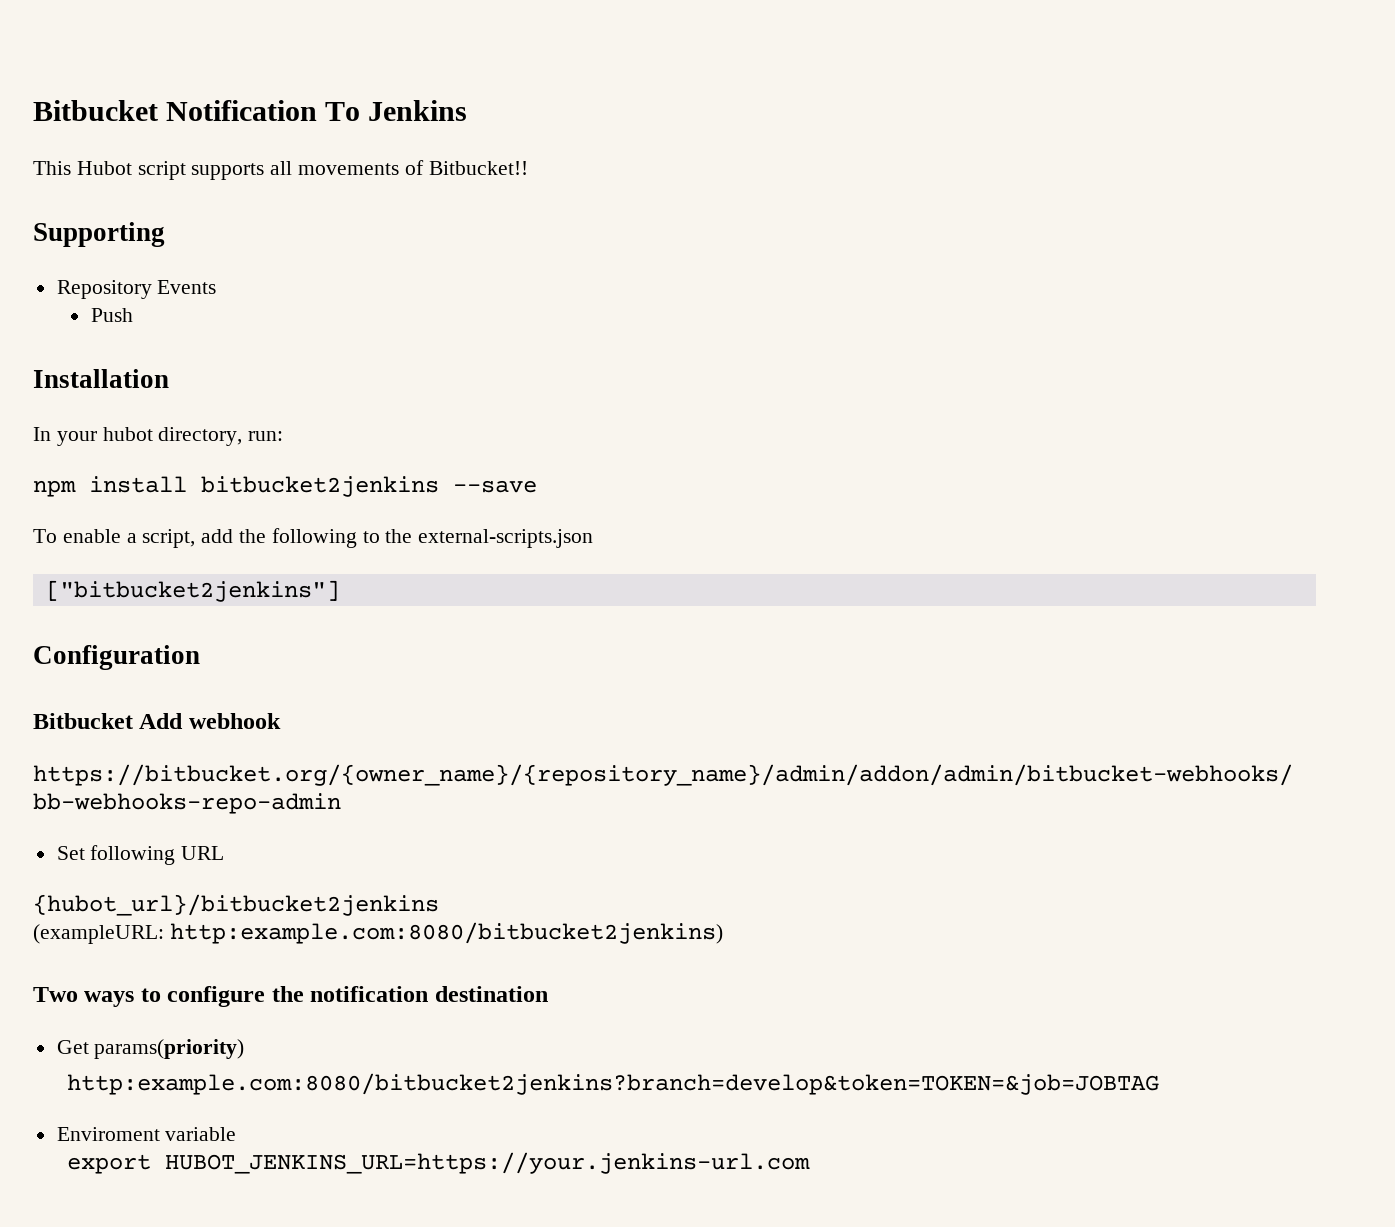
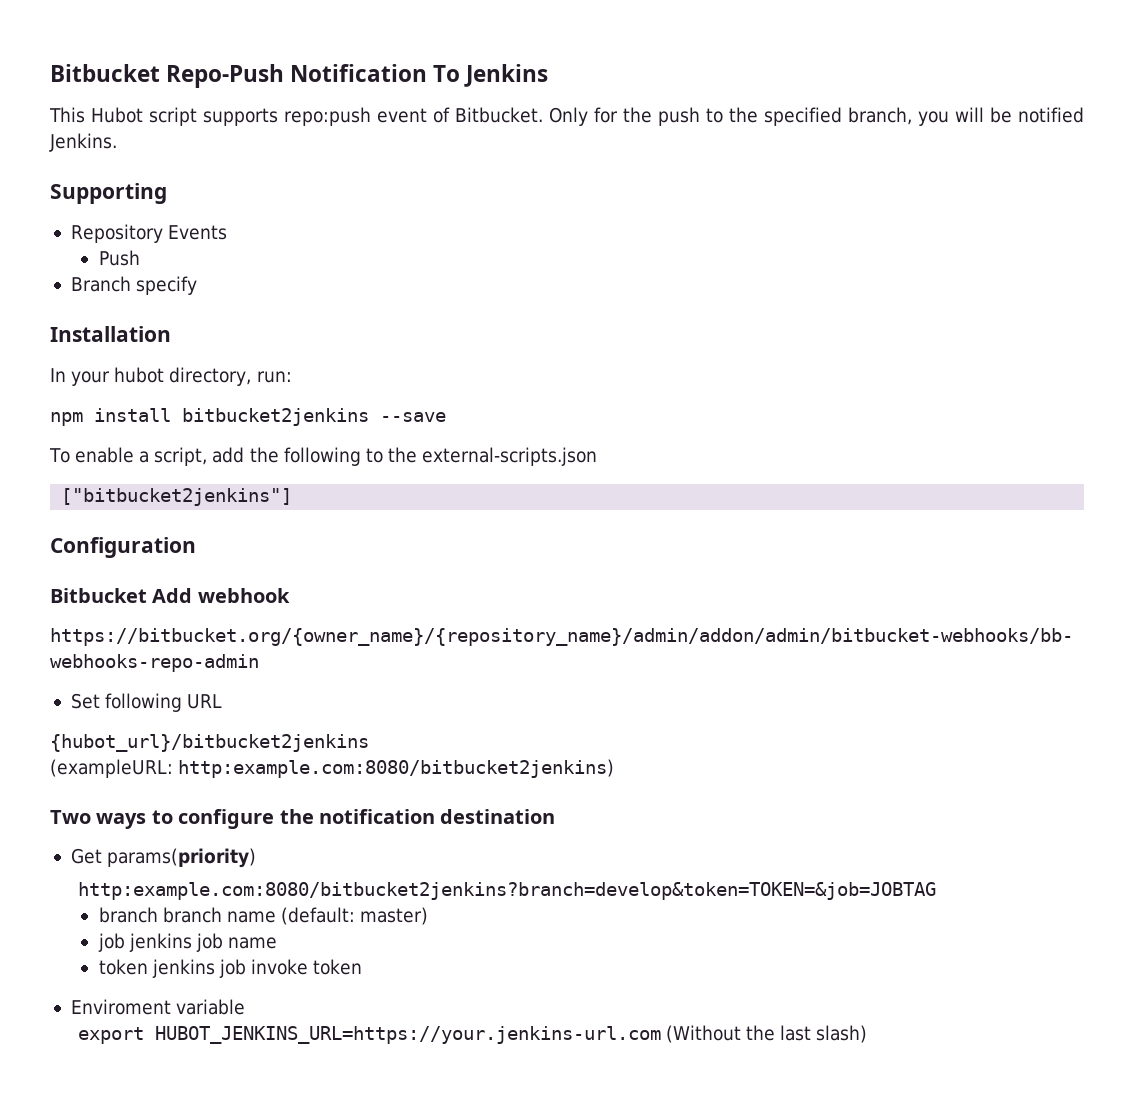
- Bitbucket Notification To Jenkins
+ Bitbucket Repo-Push Notification To Jenkins
- This Hubot script supports all movements of Bitbucket!!
+ This Hubot script supports repo:push event of Bitbucket. Only for the push to the specified branch, you will be notified Jenkins.
+ Branch specify
+ branch branch name (default: master)
+ job jenkins job name
+ token jenkins job invoke token
- export HUBOT_JENKINS_URL=https://your.jenkins-url.com
+ export HUBOT_JENKINS_URL=https://your.jenkins-url.com (Without the last slash)

